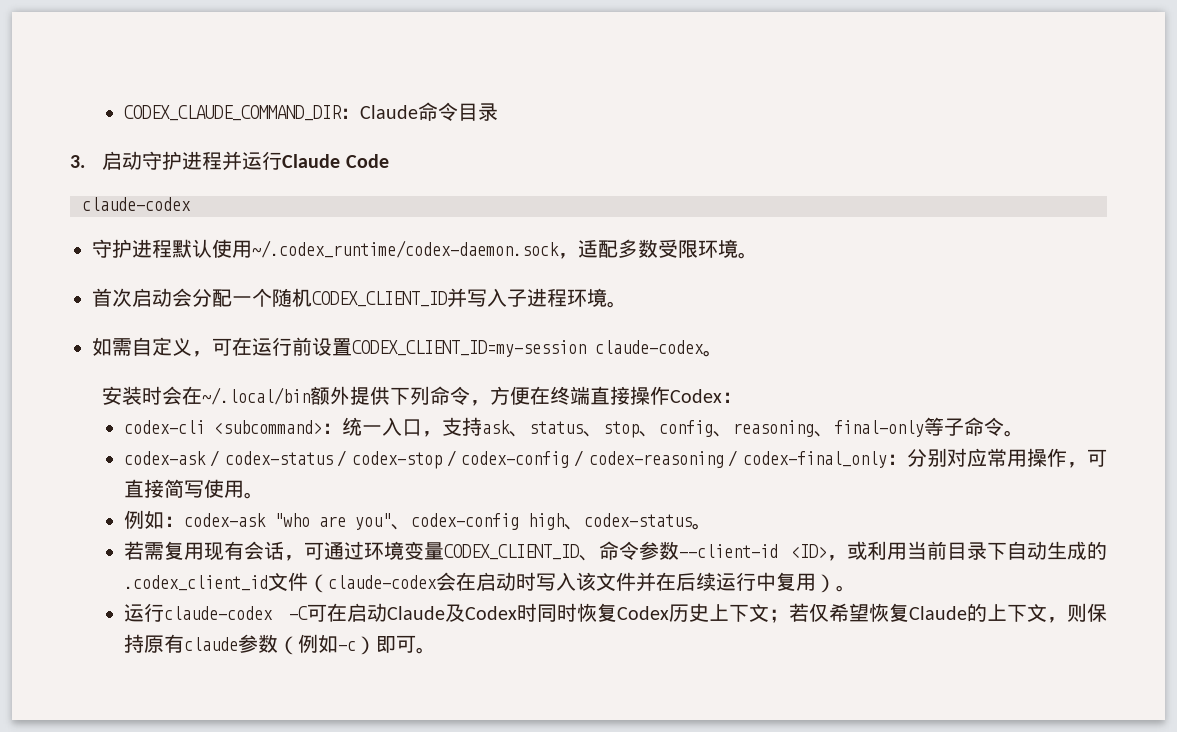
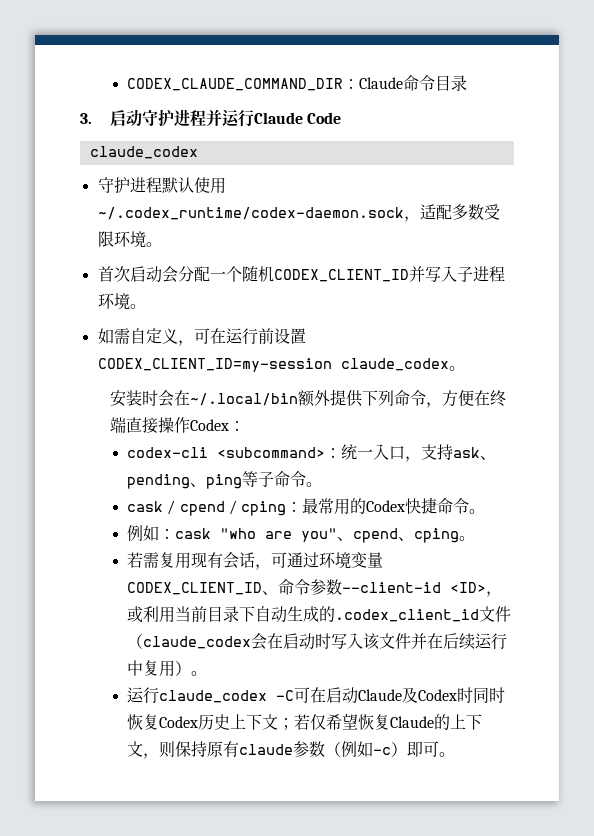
  3.启动守护进程并运行Claude Code
- claude-codex
+ claude_codex
- 如需自定义，可在运行前设置CODEX_CLIENT_ID=my-session claude-codex。
+ 如需自定义，可在运行前设置CODEX_CLIENT_ID=my-session claude_codex。
- codex-cli <subcommand>：统一入口，支持ask、status、stop、config、reasoning、final-only等子命令。
- codex-ask / codex-status / codex-stop / codex-config / codex-reasoning / codex-final_only：分别对应常用操作，可直接简写使用。
+ codex-cli <subcommand>：统一入口，支持ask、pending、ping等子命令。
+ cask / cpend / cping：最常用的Codex快捷命令。
- 例如：codex-ask "who are you"、codex-config high、codex-status。
+ 例如：cask "who are you"、cpend、cping。
- 若需复用现有会话，可通过环境变量CODEX_CLIENT_ID、命令参数--client-id <ID>，或利用当前目录下自动生成的.codex_client_id文件（claude-codex会在启动时写入该文件并在后续运行中复用）。
+ 若需复用现有会话，可通过环境变量CODEX_CLIENT_ID、命令参数--client-id <ID>，或利用当前目录下自动生成的.codex_client_id文件（claude_codex会在启动时写入该文件并在后续运行中复用）。
- 运行claude-codex -C可在启动Claude及Codex时同时恢复Codex历史上下文；若仅希望恢复Claude的上下文，则保持原有claude参数（例如-c）即可。
+ 运行claude_codex -C可在启动Claude及Codex时同时恢复Codex历史上下文；若仅希望恢复Claude的上下文，则保持原有claude参数（例如-c）即可。

